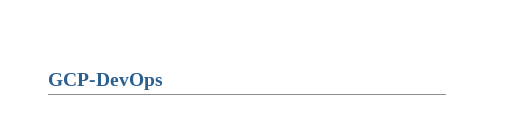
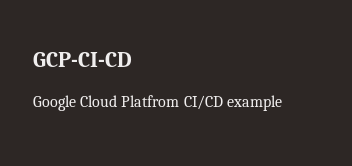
- GCP-DevOps
+ GCP-CI-CD
+ Google Cloud Platfrom CI/CD example

